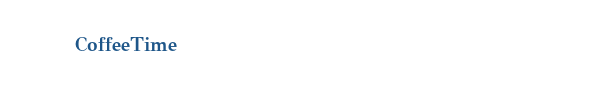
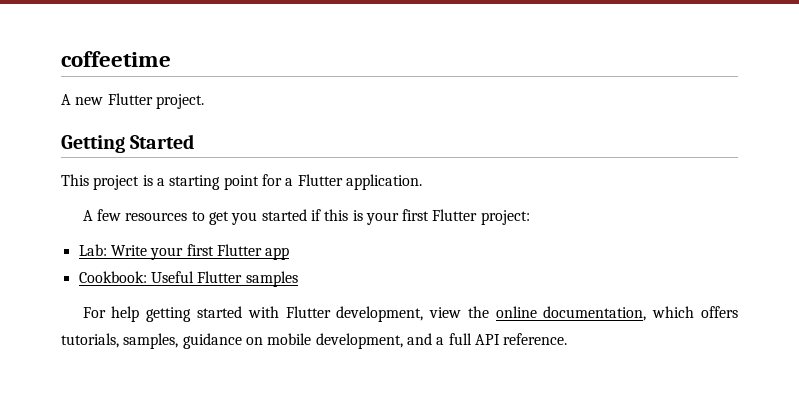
- CoffeeTime
+ coffeetime
+ A new Flutter project.
+ Getting Started
+ This project is a starting point for a Flutter application.
+ A few resources to get you started if this is your first Flutter project:
+ Lab: Write your first Flutter app
+ Cookbook: Useful Flutter samples
+ For help getting started with Flutter development, view the online documentation, which offers tutorials, samples, guidance on mobile development, and a full API reference.

